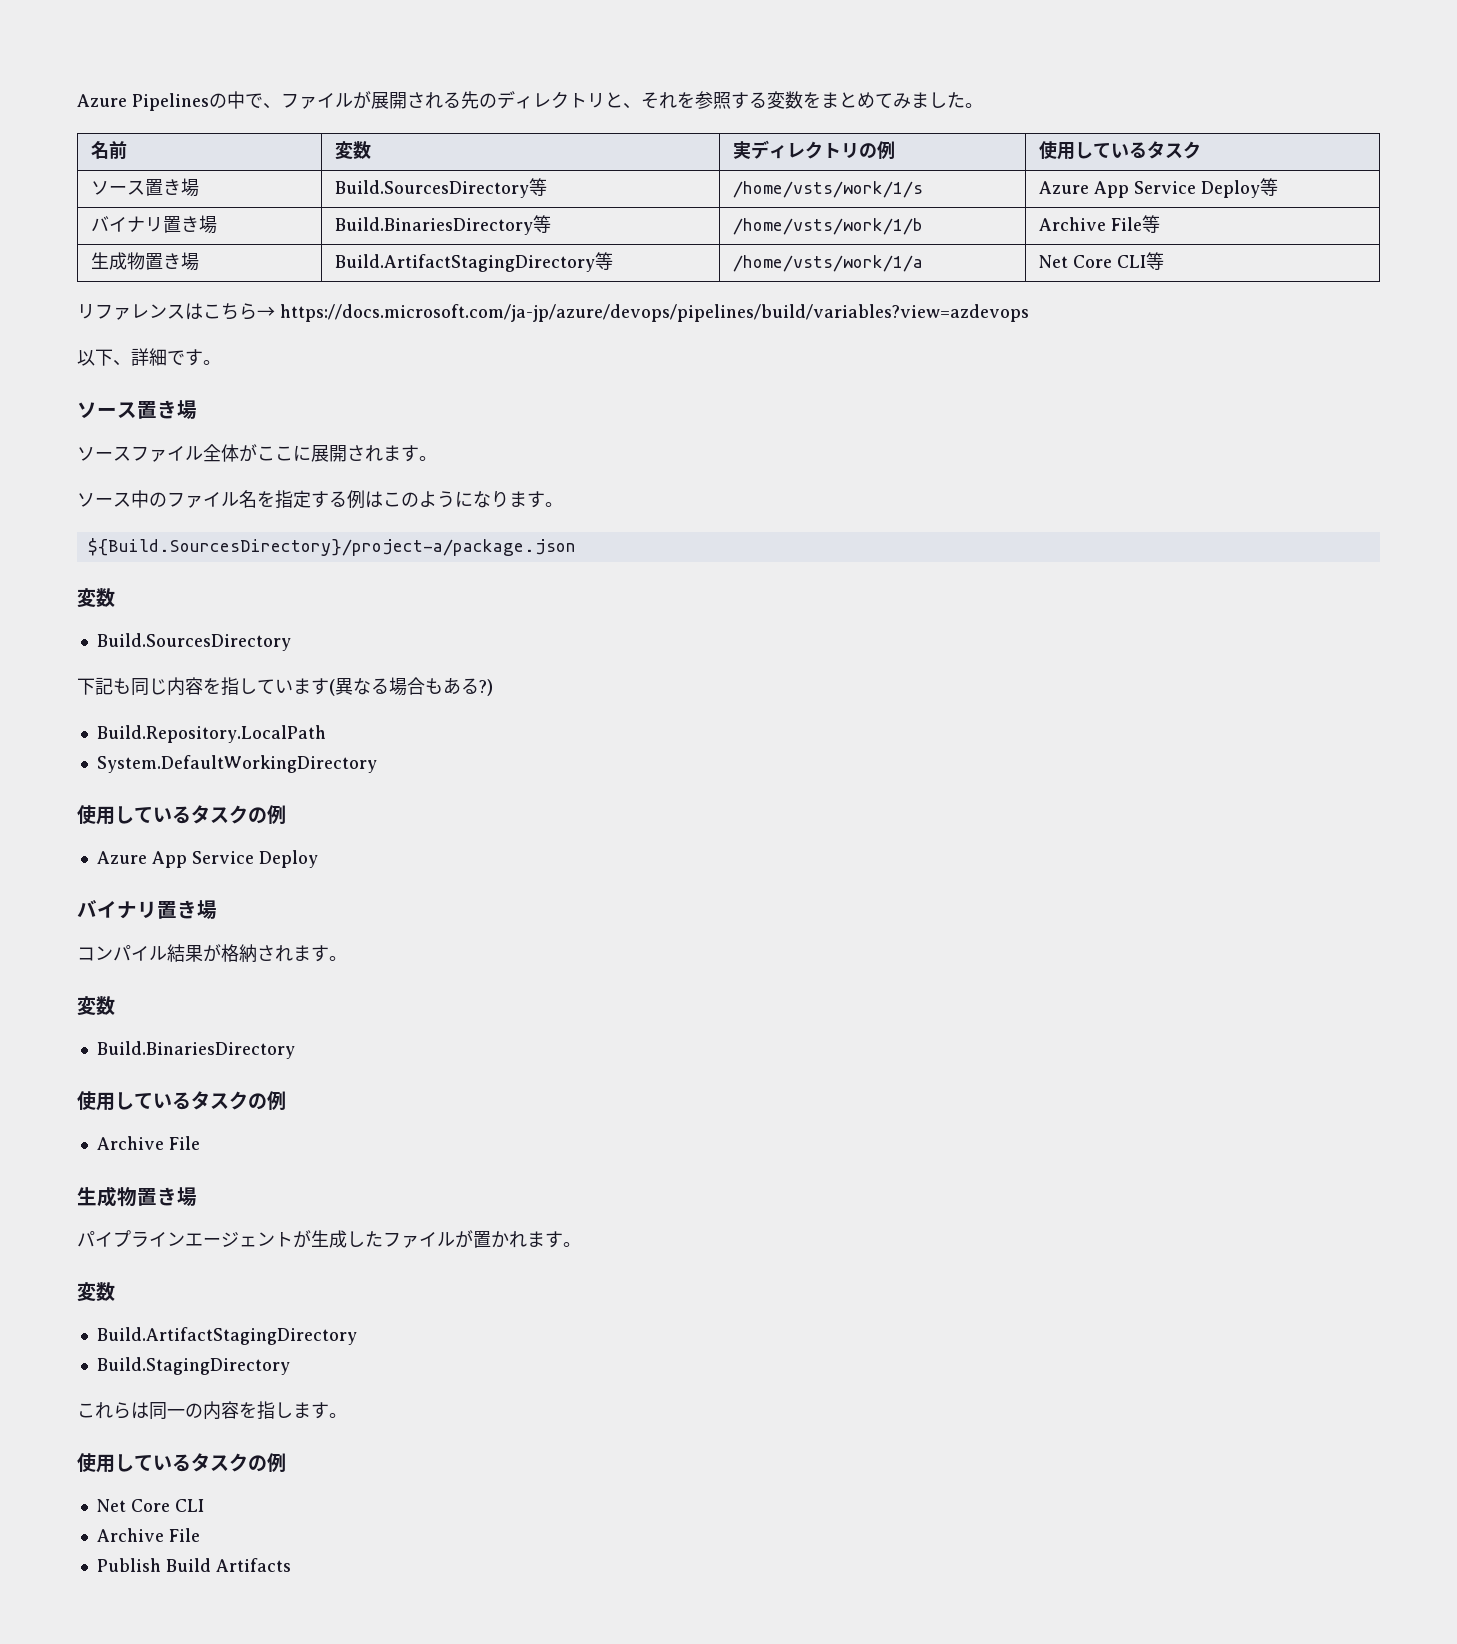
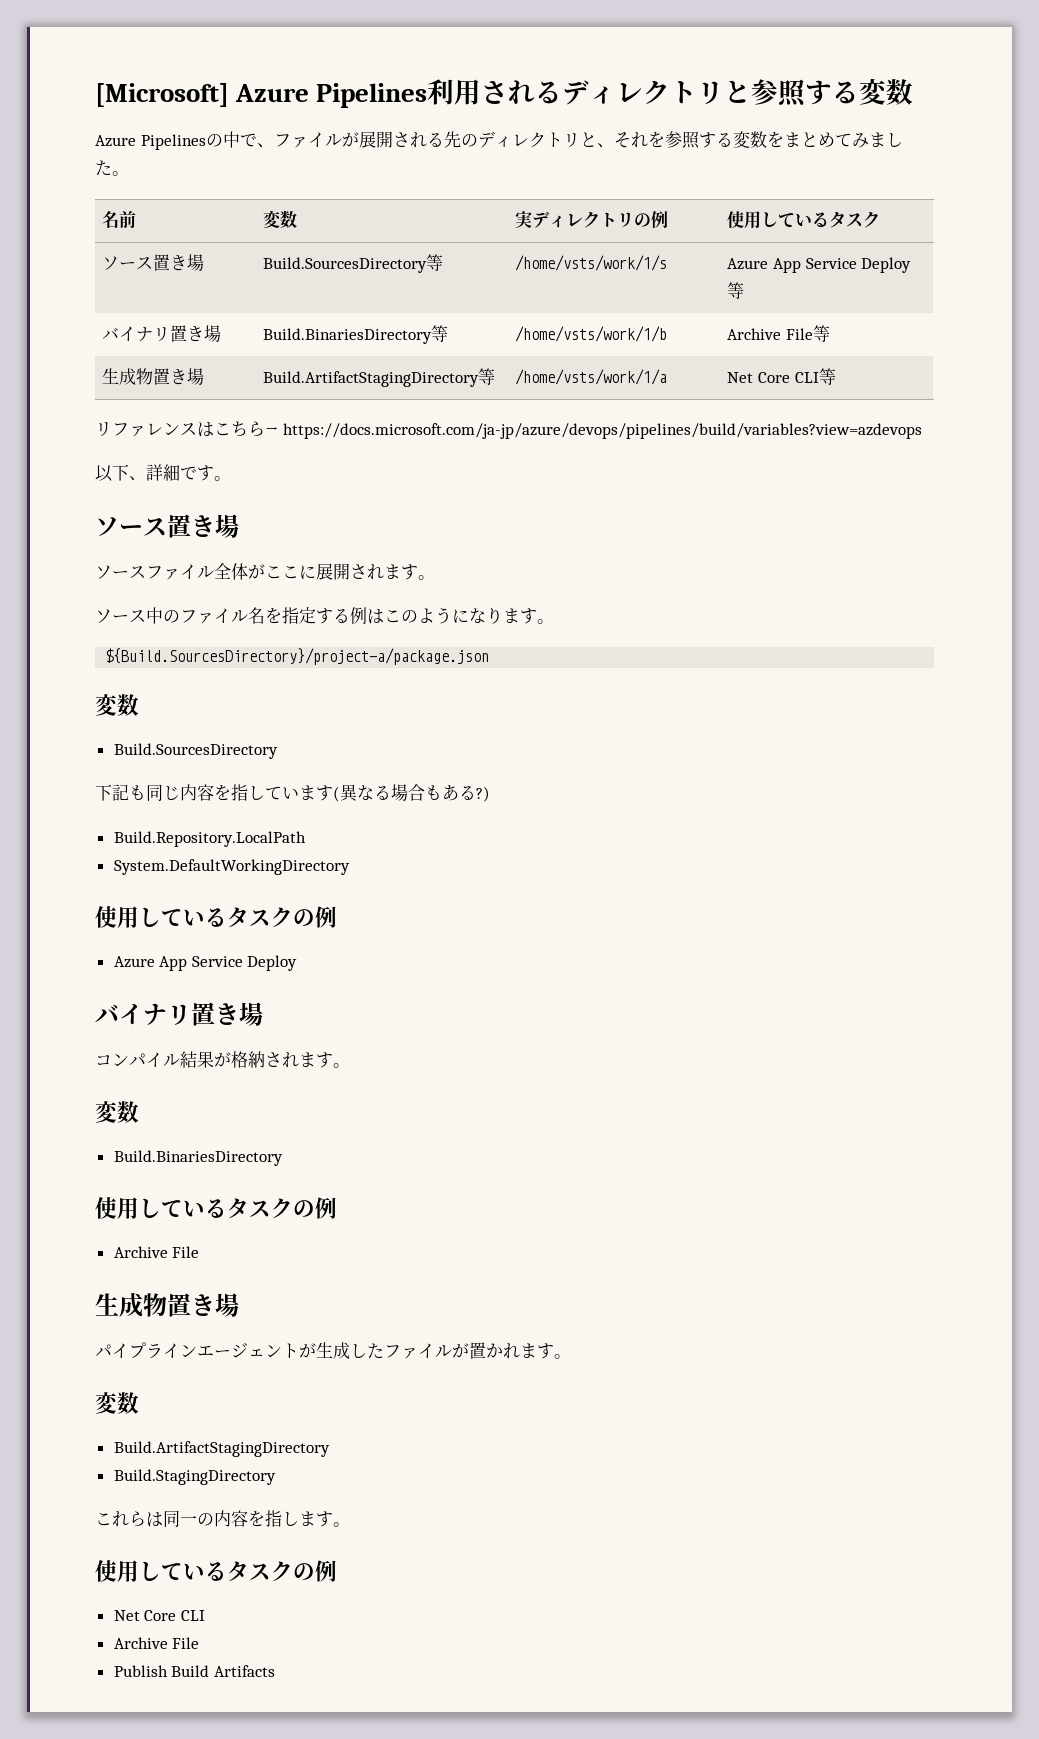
+ [Microsoft] Azure Pipelines利用されるディレクトリと参照する変数

